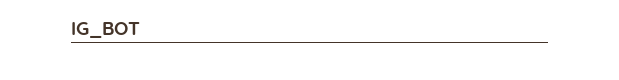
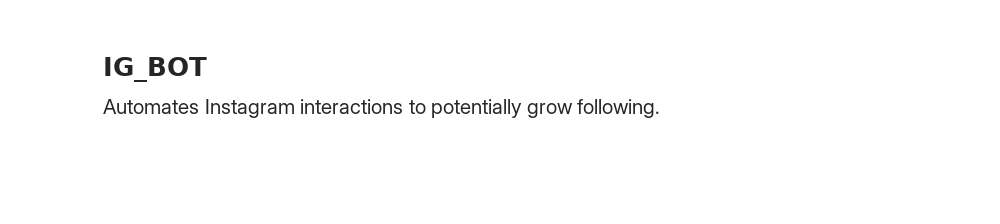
+ Automates Instagram interactions to potentially grow following.

